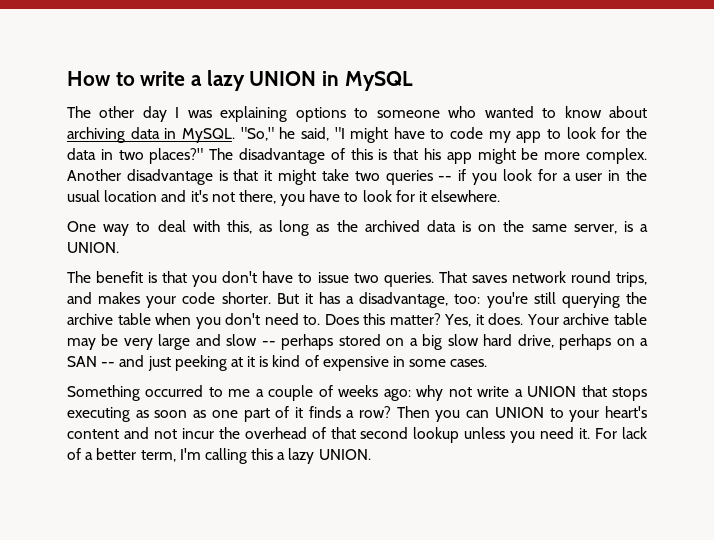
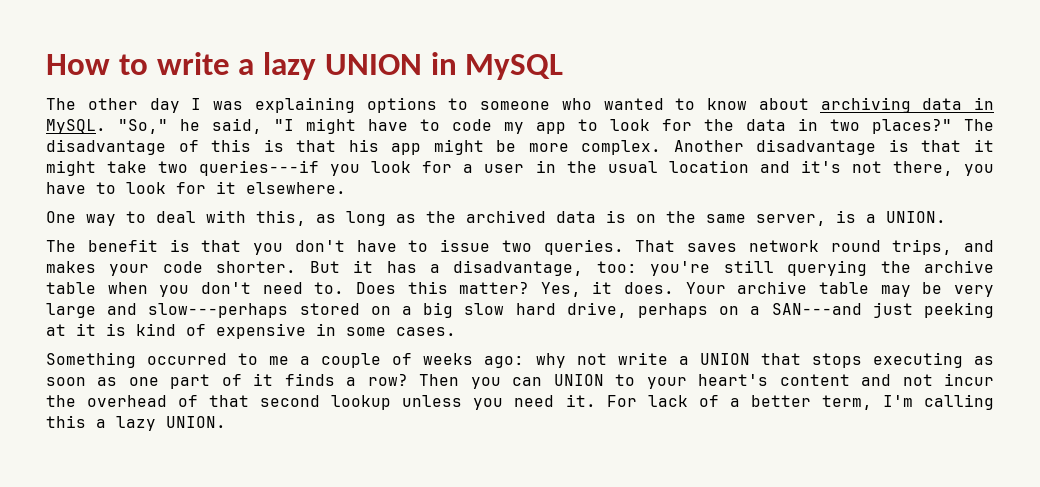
- Another disadvantage is that it might take two queries -- if you look for a user in the usual location and it's not there, you have to look for it elsewhere.
+ Another disadvantage is that it might take two queries---if you look for a user in the usual location and it's not there, you have to look for it elsewhere.
- Your archive table may be very large and slow -- perhaps stored on a big slow hard drive, perhaps on a SAN -- and just peeking at it is kind of expensive in some cases.
+ Your archive table may be very large and slow---perhaps stored on a big slow hard drive, perhaps on a SAN---and just peeking at it is kind of expensive in some cases.

